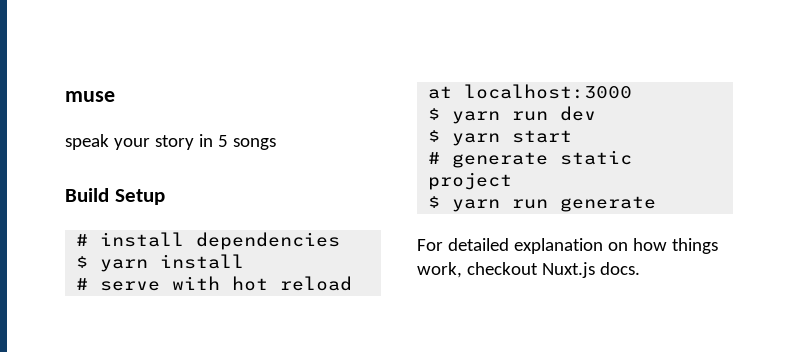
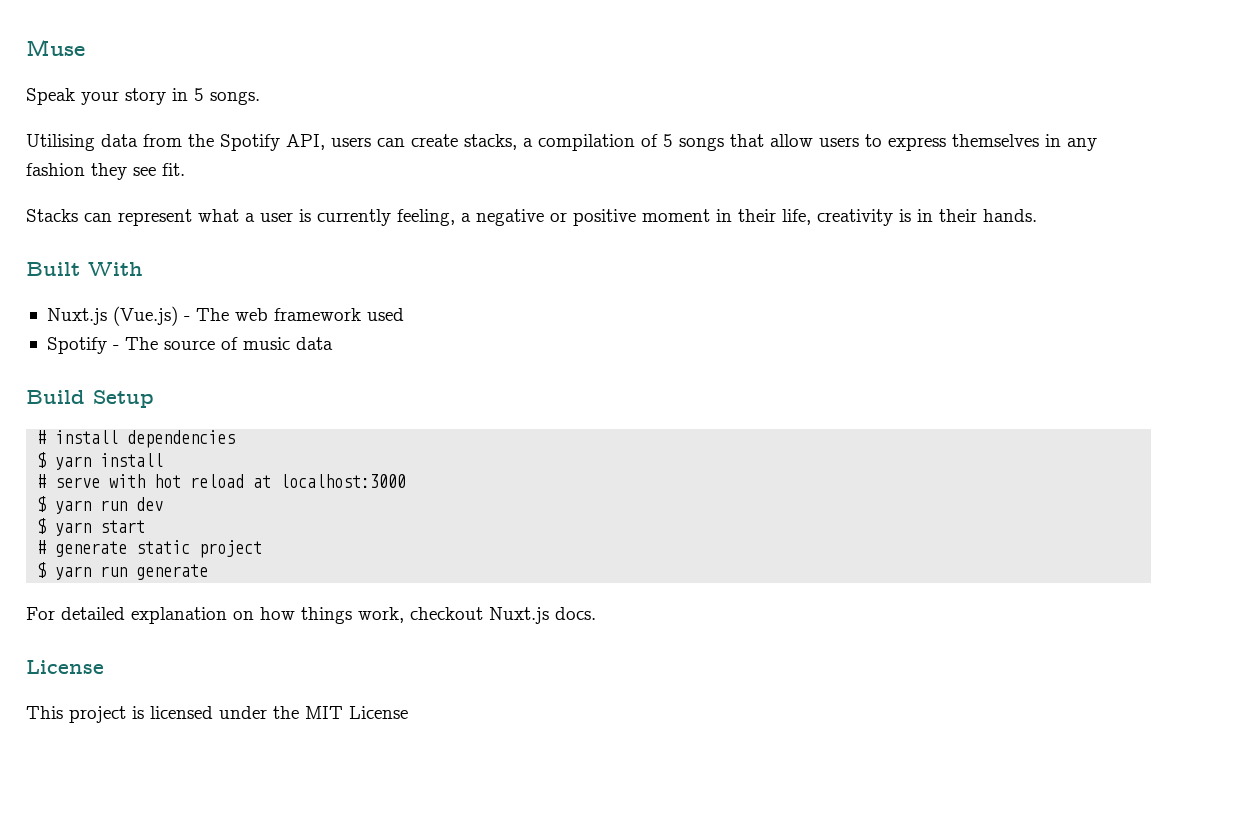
- muse
- speak your story in 5 songs
+ Muse
+ Speak your story in 5 songs.
+ Utilising data from the Spotify API, users can create stacks, a compilation of 5 songs that allow users to express themselves in any fashion they see fit.
+ Stacks can represent what a user is currently feeling, a negative or positive moment in their life, creativity is in their hands.
+ Built With
+ Nuxt.js (Vue.js) - The web framework used
+ Spotify - The source of music data
  For detailed explanation on how things work, checkout Nuxt.js docs.
+ License
+ This project is licensed under the MIT License

